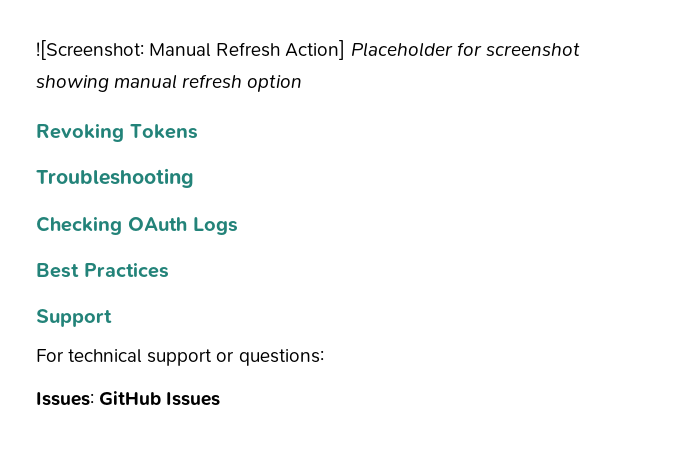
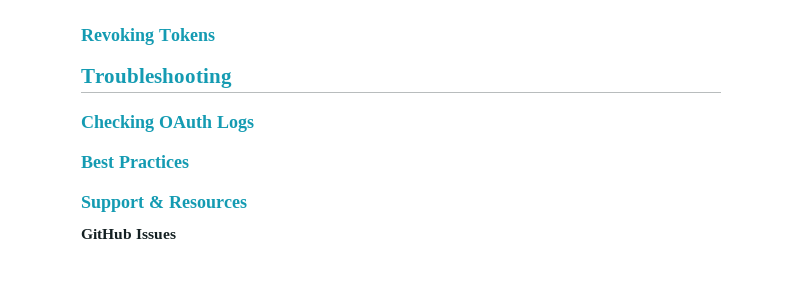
- ![Screenshot: Manual Refresh Action] Placeholder for screenshot showing manual refresh option
- Support
- For technical support or questions:
- Issues: GitHub Issues
+ Support & Resources
+ GitHub Issues

